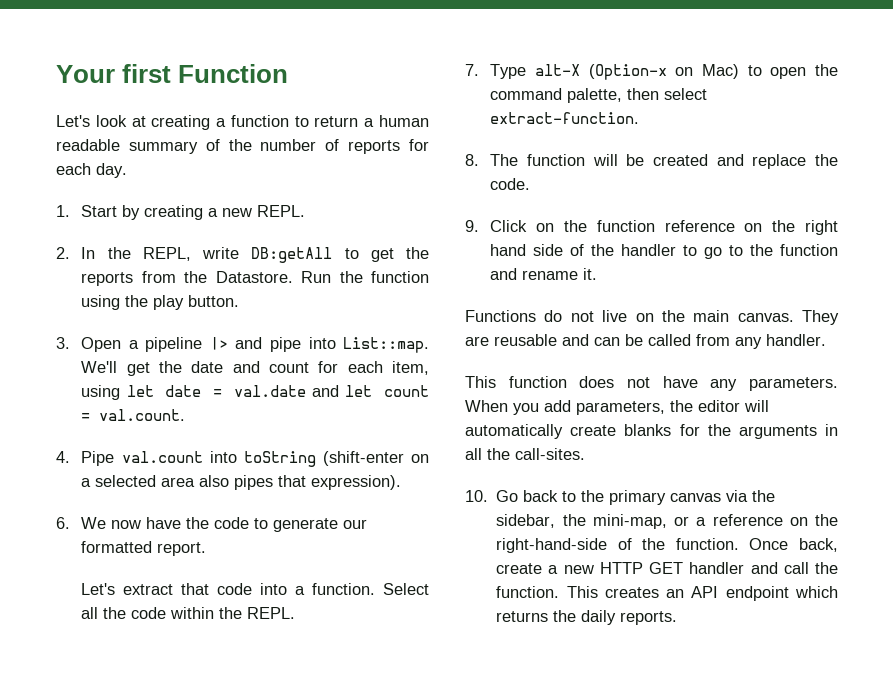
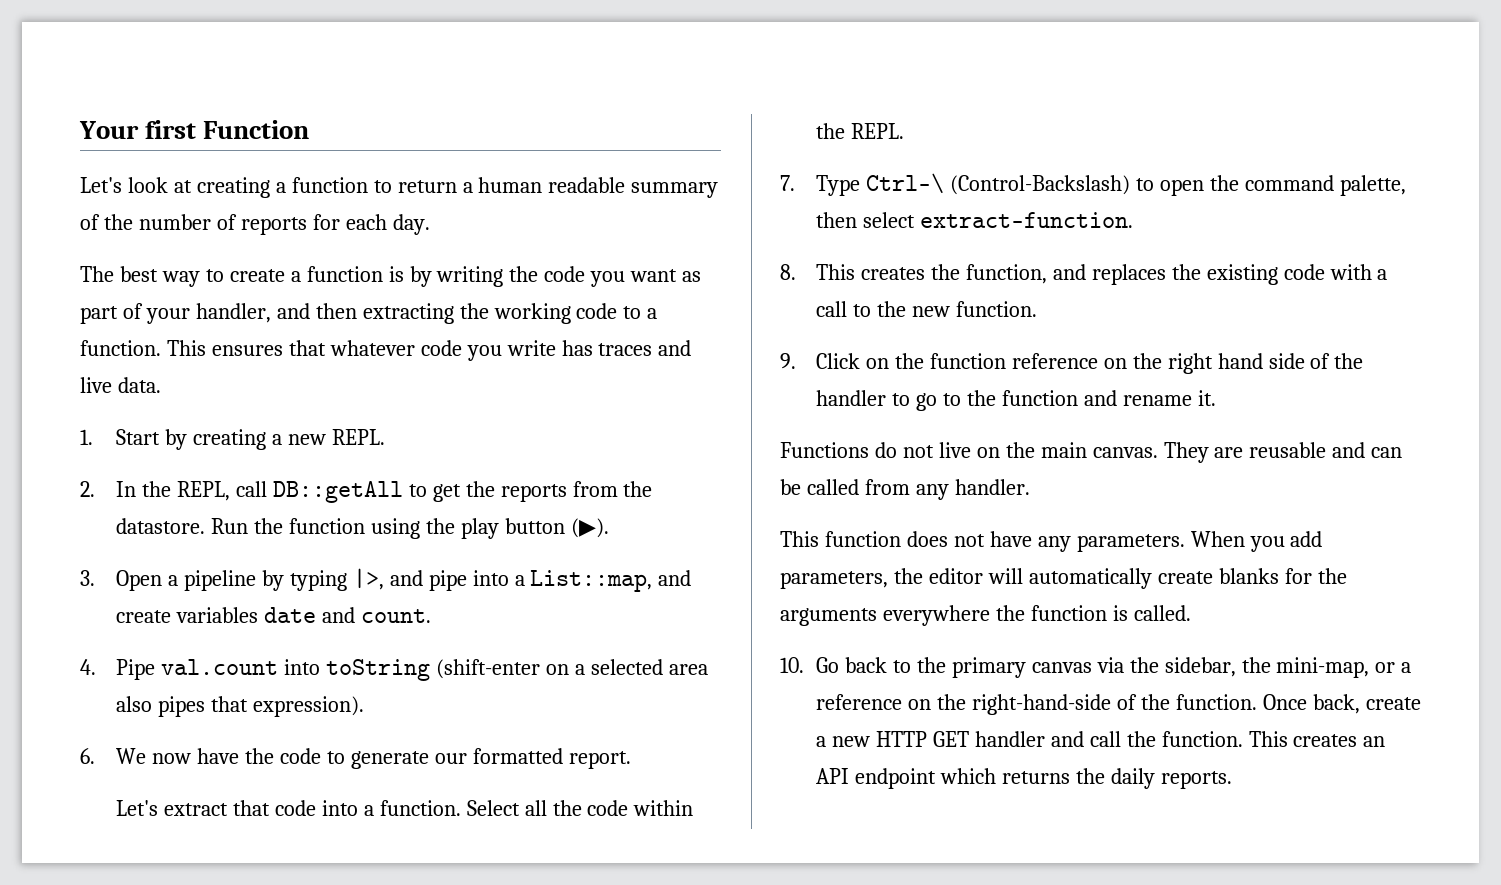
+ The best way to create a function is by writing the code you want as part of your handler, and then extracting the working code to a function. This ensures that whatever code you write has traces and live data.
- 2. In the REPL, write DB:getAll to get the reports from the Datastore.
+ 2. In the REPL, call DB::getAll to get the reports from the datastore.
- Run the function using the play button.
+ Run the function using the play button (▶).
- 3. Open a pipeline |> and pipe into List::map. We'll get the date and count for each item, using let date = val.date and let count = val.count.
+ 3. Open a pipeline by typing |>, and pipe into a List::map, and create variables date and count.
- 7. Type alt-X (Option-x on Mac) to open the command palette, then select extract-function.
+ 7. Type Ctrl-\ (Control-Backslash) to open the command palette, then select extract-function.
- 8. The function will be created and replace the code.
+ 8. This creates the function, and replaces the existing code with a call to the new function.
- When you add parameters, the editor will automatically create blanks for the arguments in all the call-sites.
+ When you add parameters, the editor will automatically create blanks for the arguments everywhere the function is called.

